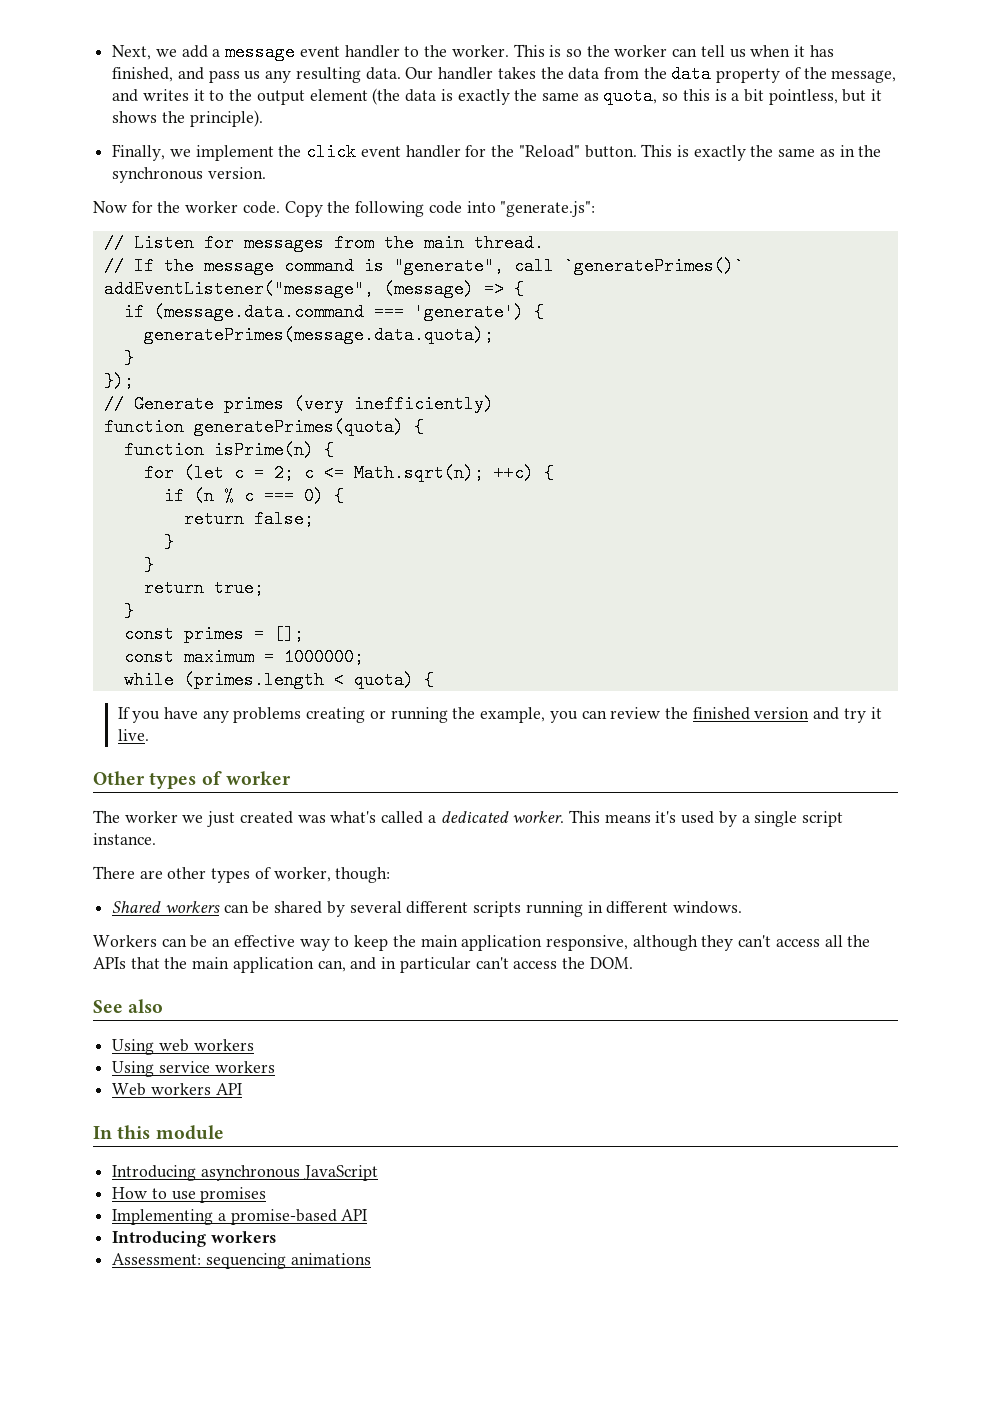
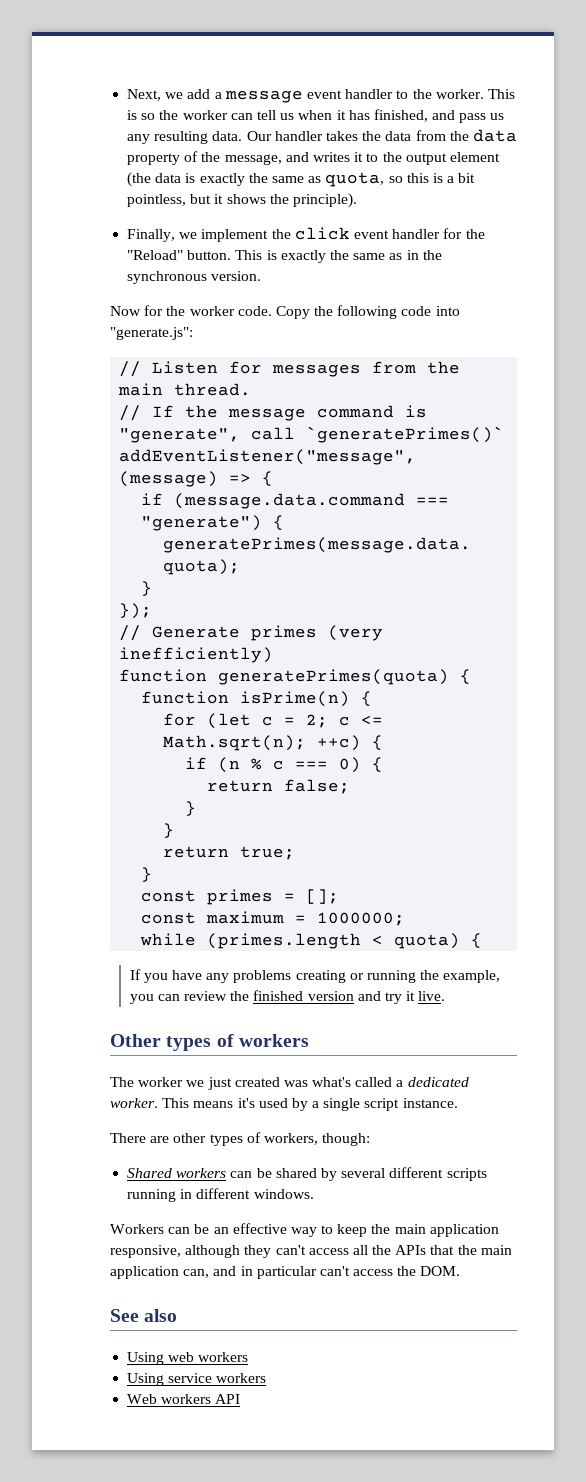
- if (message.data.command === 'generate') {
+ if (message.data.command === "generate") {
- Other types of worker
+ Other types of workers
- There are other types of worker, though:
+ There are other types of workers, though:
- In this module
- Introducing asynchronous JavaScript
- How to use promises
- Implementing a promise-based API
- Introducing workers
- Assessment: sequencing animations

